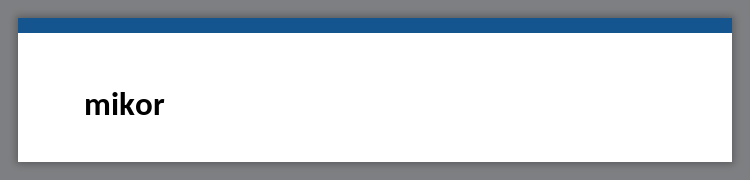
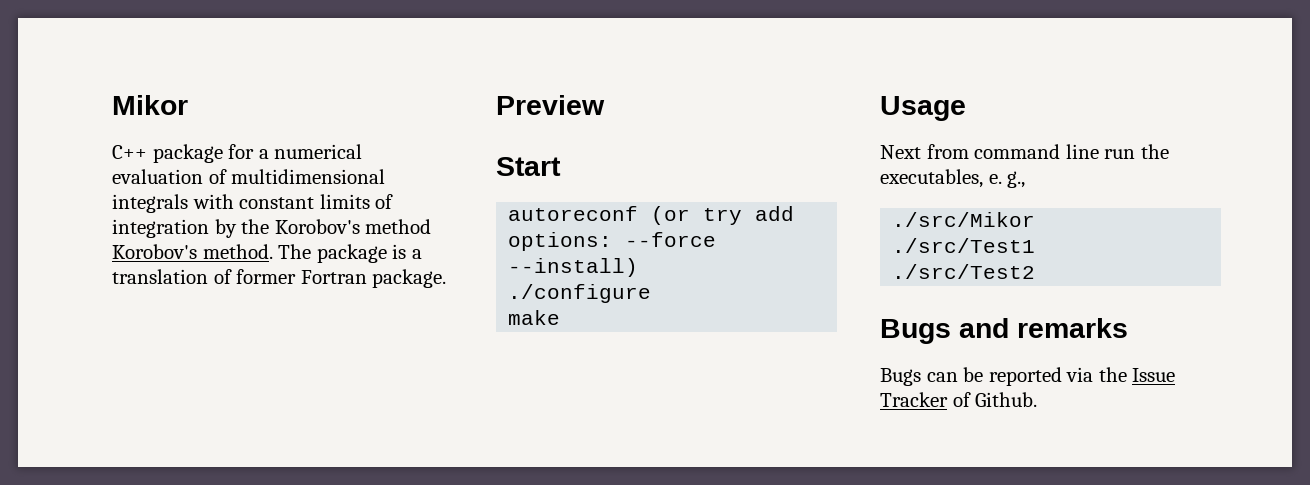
- mikor
+ Mikor
+ C++ package for a numerical evaluation of multidimensional integrals with constant limits of integration by the Korobov's method Korobov's method. The package is a translation of former Fortran package.
+ Preview
+ Start
+ autoreconf (or try add options: --force --install)
+ ./configure
+ make
+ Usage
+ Next from command line run the executables, e. g.,
+ ./src/Mikor
+ ./src/Test1
+ ./src/Test2
+ Bugs and remarks
+ Bugs can be reported via the Issue Tracker of Github.

